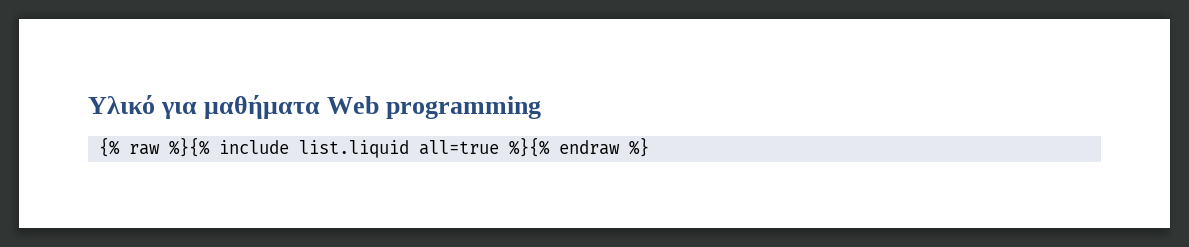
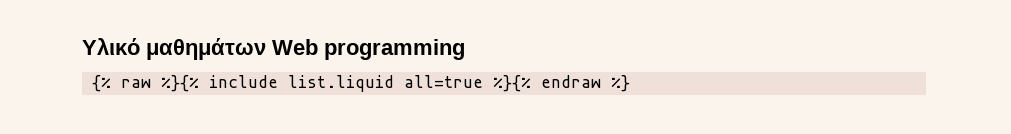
- Υλικό για μαθήματα Web programming
+ Υλικό μαθημάτων Web programming

